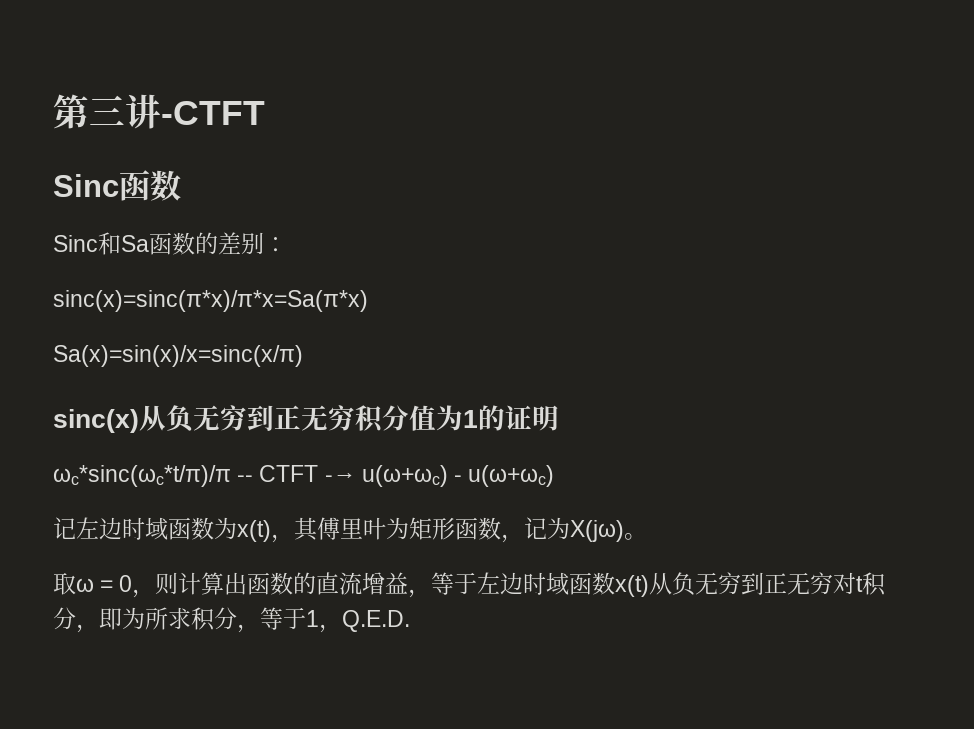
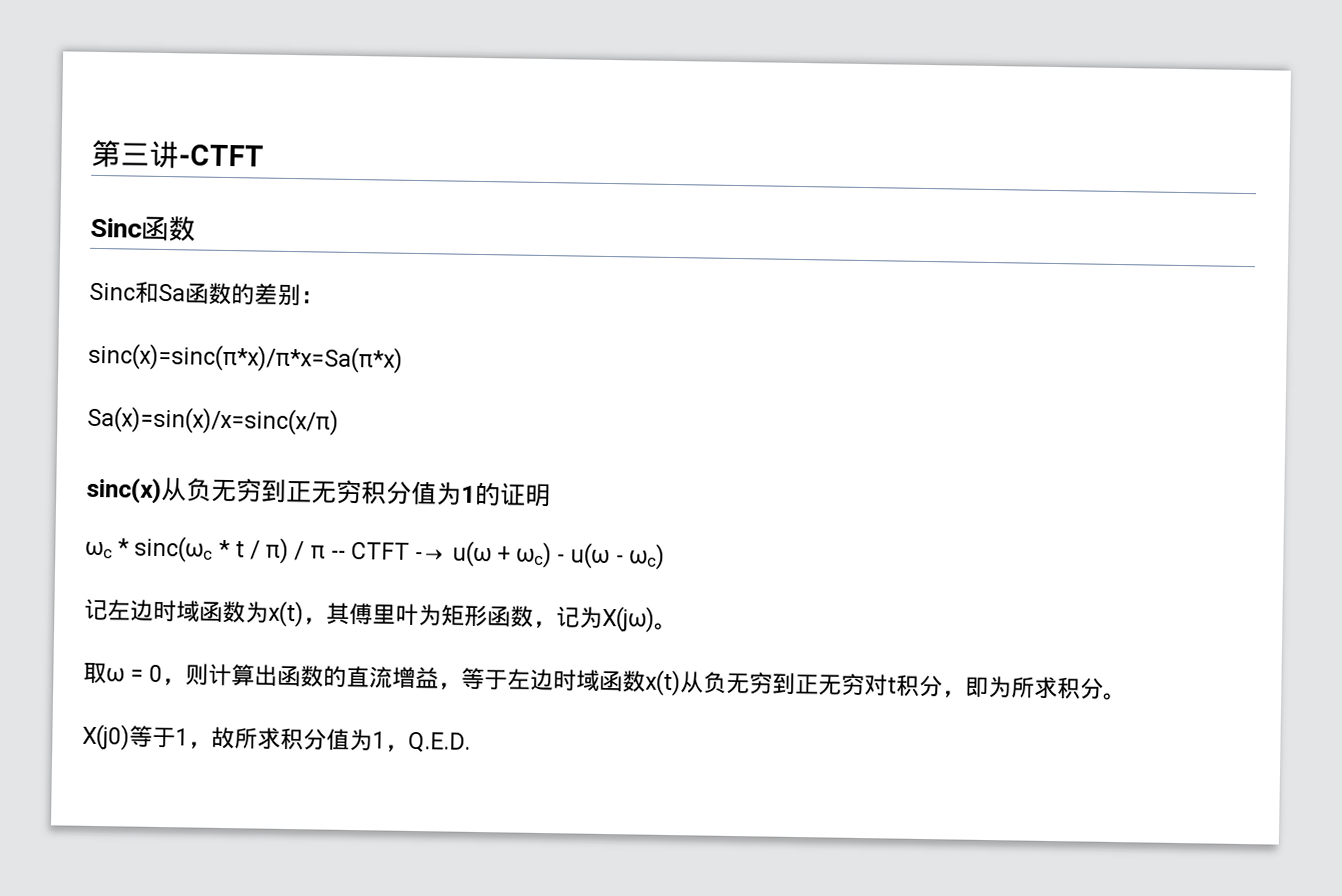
- ωc*sinc(ωc*t/π)/π -- CTFT -→ u(ω+ωc) - u(ω+ωc)
+ ωc * sinc(ωc * t / π) / π -- CTFT -→ u(ω + ωc) - u(ω - ωc)
- 取ω = 0，则计算出函数的直流增益，等于左边时域函数x(t)从负无穷到正无穷对t积分，即为所求积分，等于1，Q.E.D.
+ 取ω = 0，则计算出函数的直流增益，等于左边时域函数x(t)从负无穷到正无穷对t积分，即为所求积分。
+ X(j0)等于1，故所求积分值为1，Q.E.D.

